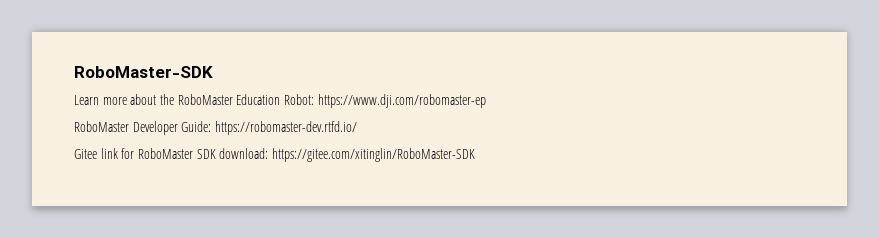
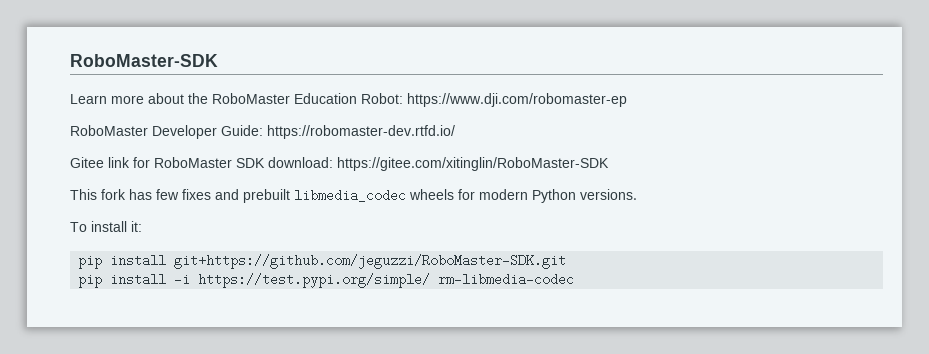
+ This fork has few fixes and prebuilt libmedia_codec wheels for modern Python versions.
+ To install it:
+ pip install git+https://github.com/jeguzzi/RoboMaster-SDK.git
+ pip install -i https://test.pypi.org/simple/ rm-libmedia-codec

